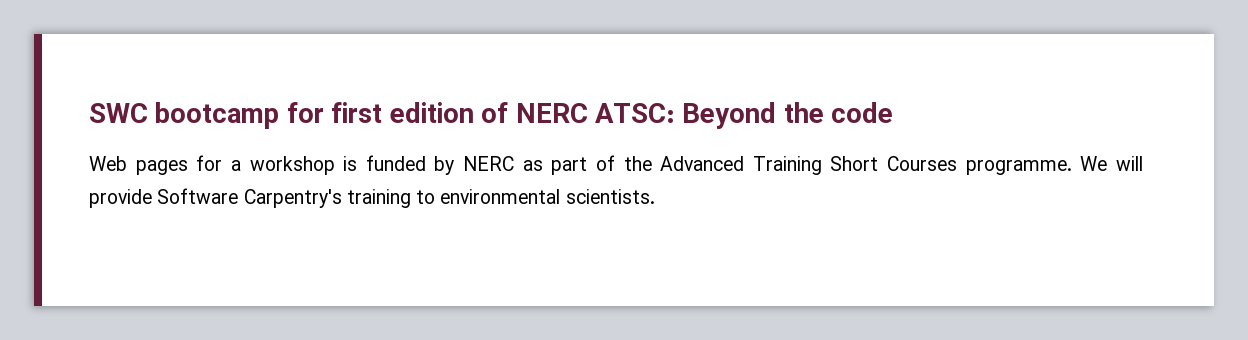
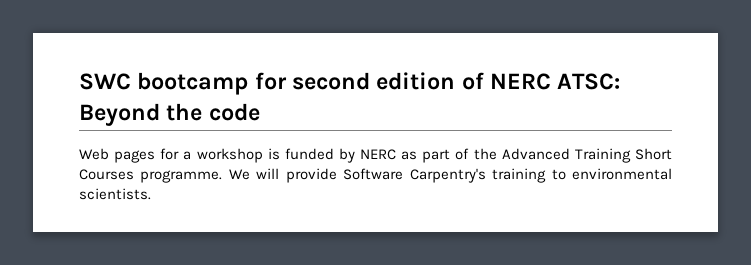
- SWC bootcamp for first edition of NERC ATSC: Beyond the code
+ SWC bootcamp for second edition of NERC ATSC: Beyond the code

